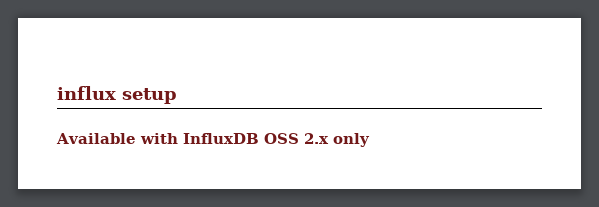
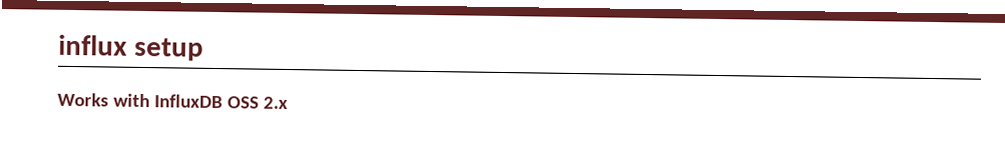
- Available with InfluxDB OSS 2.x only
+ Works with InfluxDB OSS 2.x

